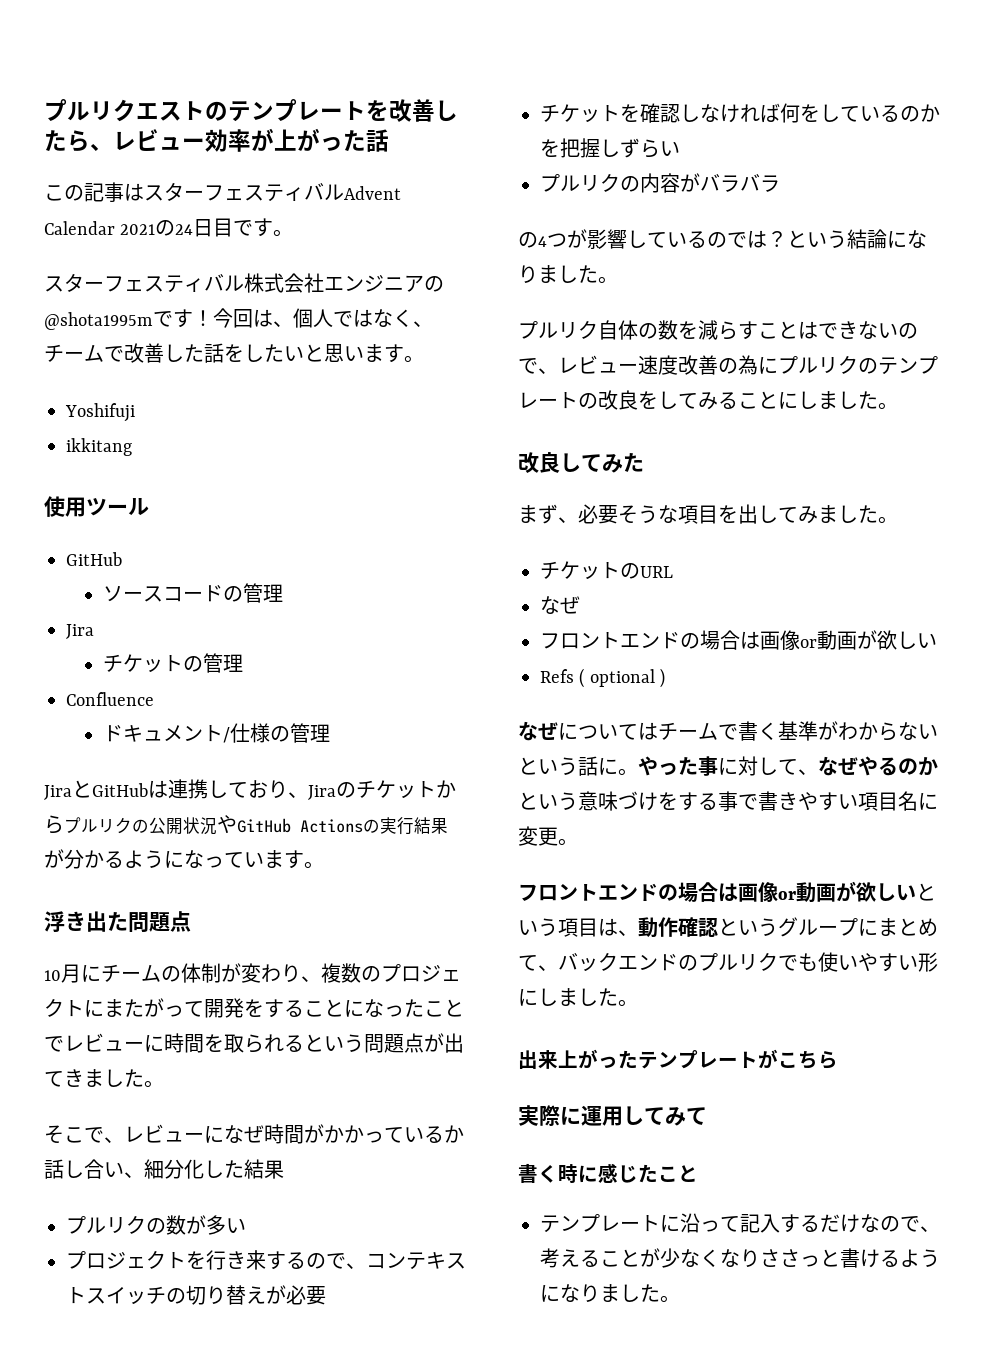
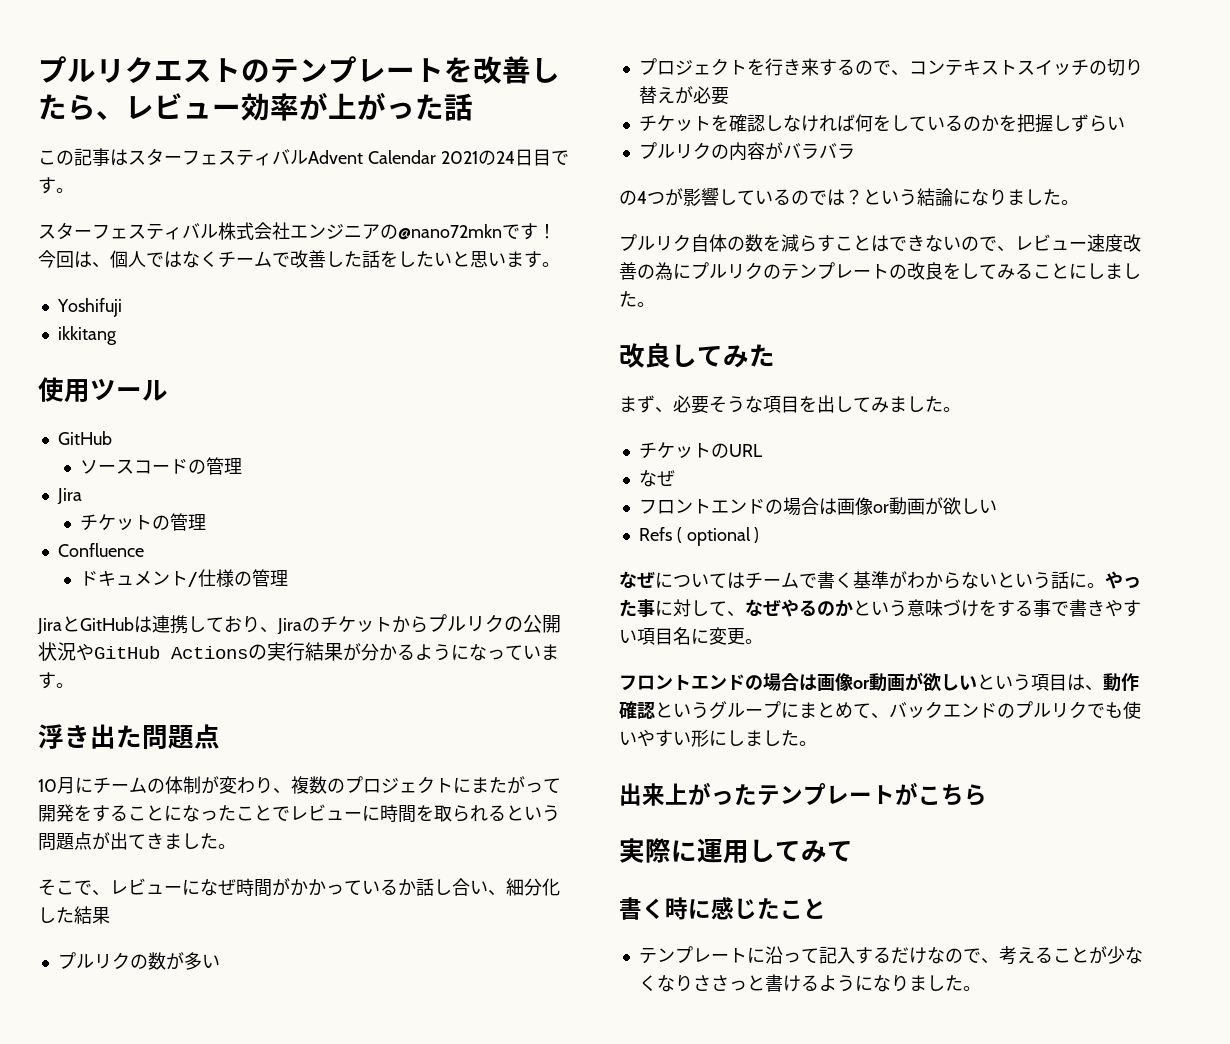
- スターフェスティバル株式会社エンジニアの@shota1995mです！
+ スターフェスティバル株式会社エンジニアの@nano72mknです！
- 今回は、個人ではなく、チームで改善した話をしたいと思います。
+ 今回は、個人ではなくチームで改善した話をしたいと思います。

